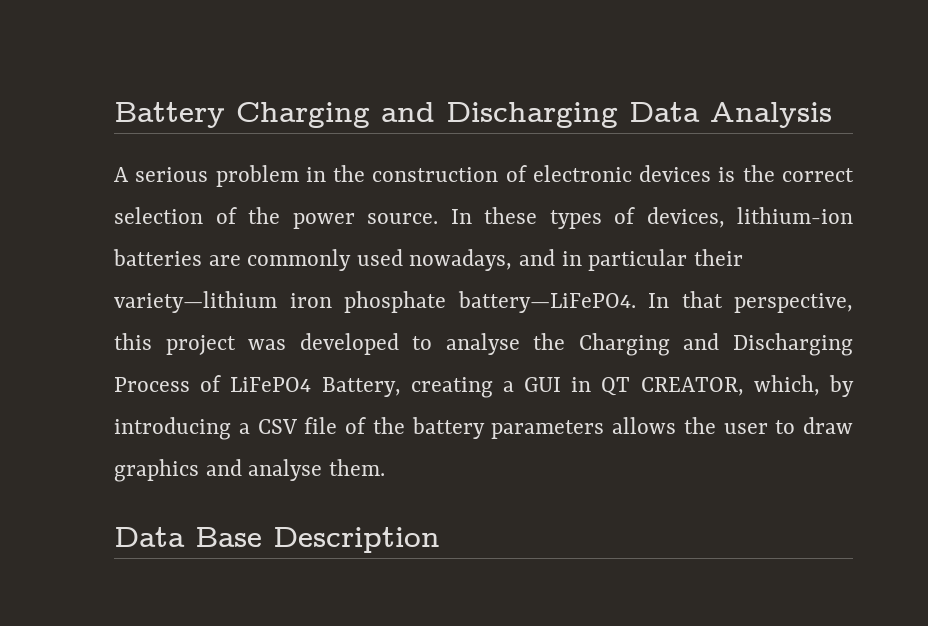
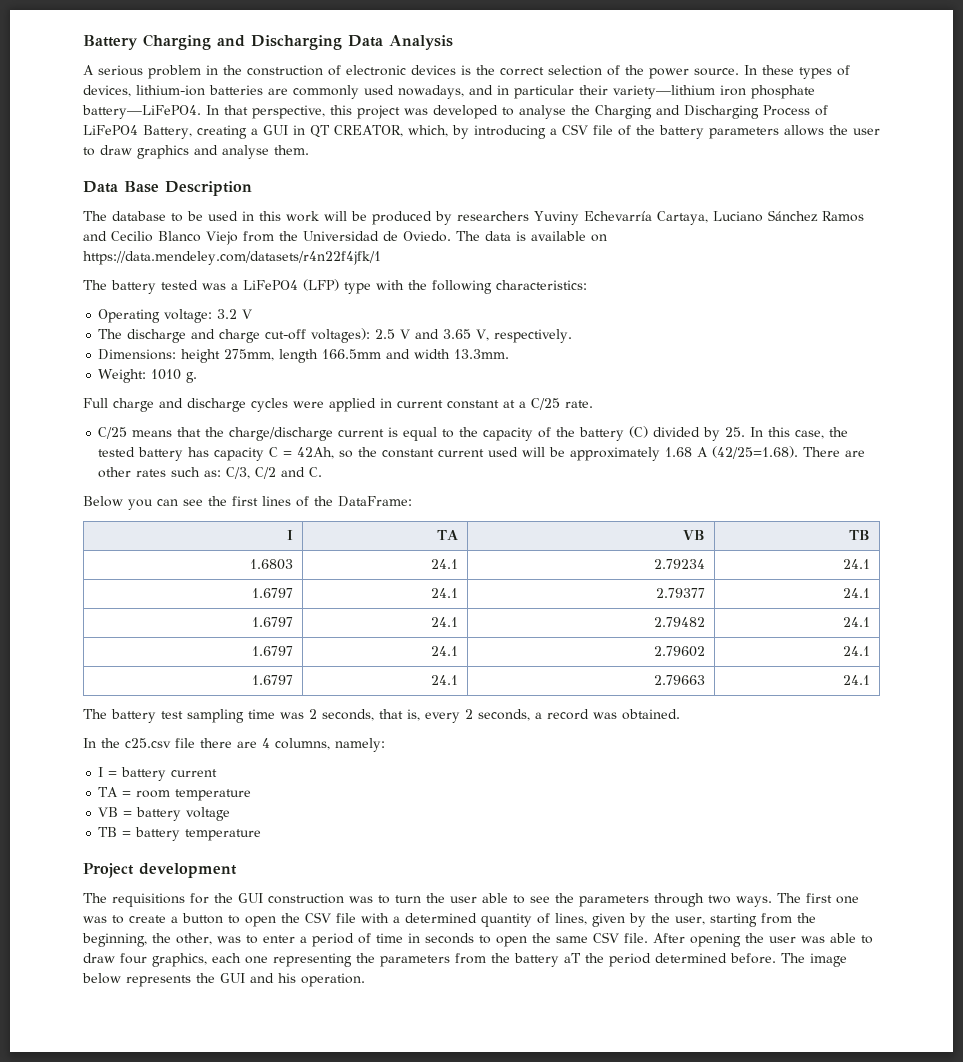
+ The database to be used in this work will be produced by researchers Yuviny Echevarría Cartaya, Luciano Sánchez Ramos and Cecilio Blanco Viejo from the Universidad de Oviedo. The data is available on https://data.mendeley.com/datasets/r4n22f4jfk/1
+ The battery tested was a LiFePO4 (LFP) type with the following characteristics:
+ Operating voltage: 3.2 V
+ The discharge and charge cut-off voltages): 2.5 V and 3.65 V, respectively.
+ Dimensions: height 275mm, length 166.5mm and width 13.3mm.
+ Weight: 1010 g.
+ Full charge and discharge cycles were applied in current constant at a C/25 rate.
+ C/25 means that the charge/discharge current is equal to the capacity of the battery (C) divided by 25. In this case, the tested battery has capacity C = 42Ah, so the constant current used will be approximately 1.68 A (42/25=1.68). There are other rates such as: C/3, C/2 and C.
+ Below you can see the first lines of the DataFrame:
+ I | TA | VB | TB
+ 1.6803 | 24.1 | 2.79234 | 24.1
+ 1.6797 | 24.1 | 2.79377 | 24.1
+ 1.6797 | 24.1 | 2.79482 | 24.1
+ 1.6797 | 24.1 | 2.79602 | 24.1
+ 1.6797 | 24.1 | 2.79663 | 24.1
+ The battery test sampling time was 2 seconds, that is, every 2 seconds, a record was obtained.
+ In the c25.csv file there are 4 columns, namely:
+ I = battery current
+ TA = room temperature
+ VB = battery voltage
+ TB = battery temperature
+ Project development
+ The requisitions for the GUI construction was to turn the user able to see the parameters through two ways. The first one was to create a button to open the CSV file with a determined quantity of lines, given by the user, starting from the beginning, the other, was to enter a period of time in seconds to open the same CSV file. After opening the user was able to draw four graphics, each one representing the parameters from the battery aT the period determined before. The image below represents the GUI and his operation.

